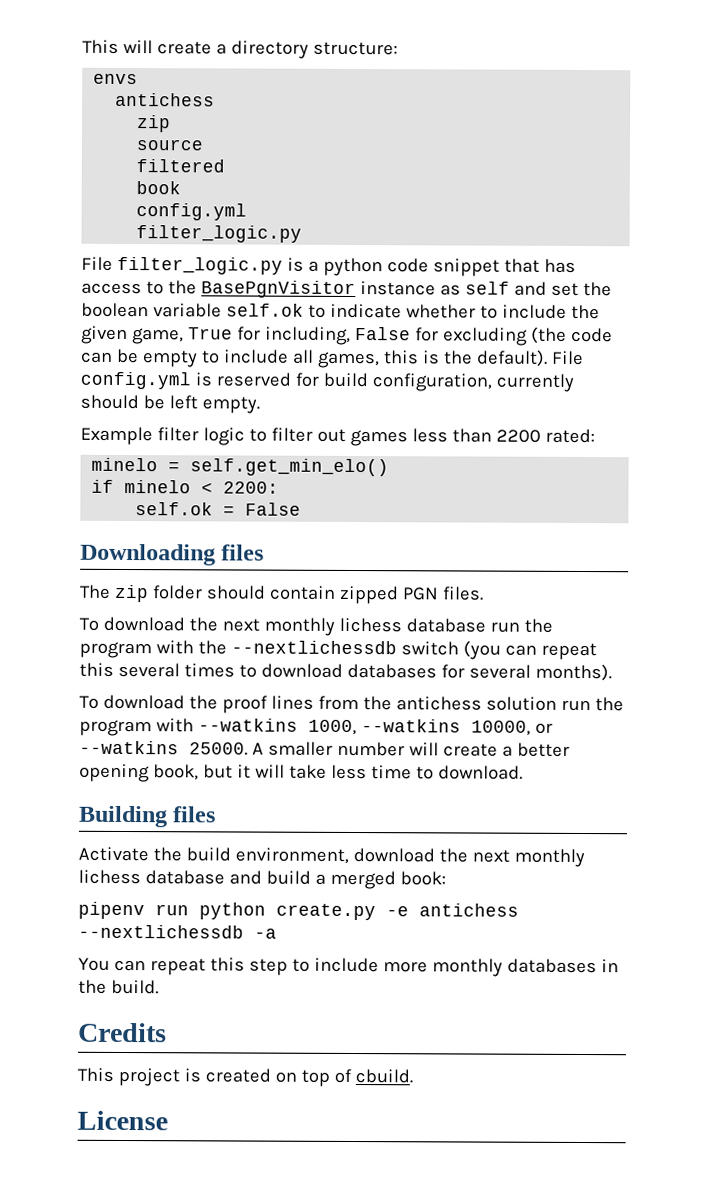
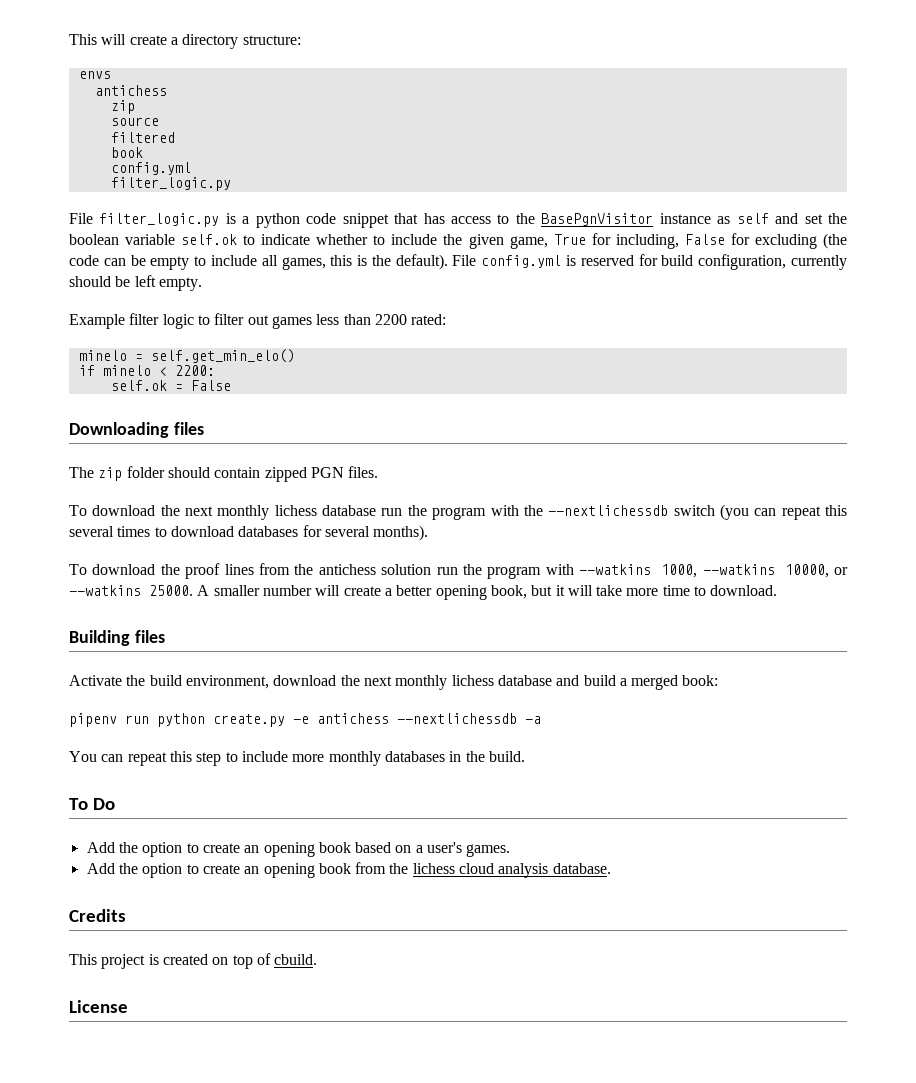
- A smaller number will create a better opening book, but it will take less time to download.
+ A smaller number will create a better opening book, but it will take more time to download.
+ To Do
+ Add the option to create an opening book based on a user's games.
+ Add the option to create an opening book from the lichess cloud analysis database.

